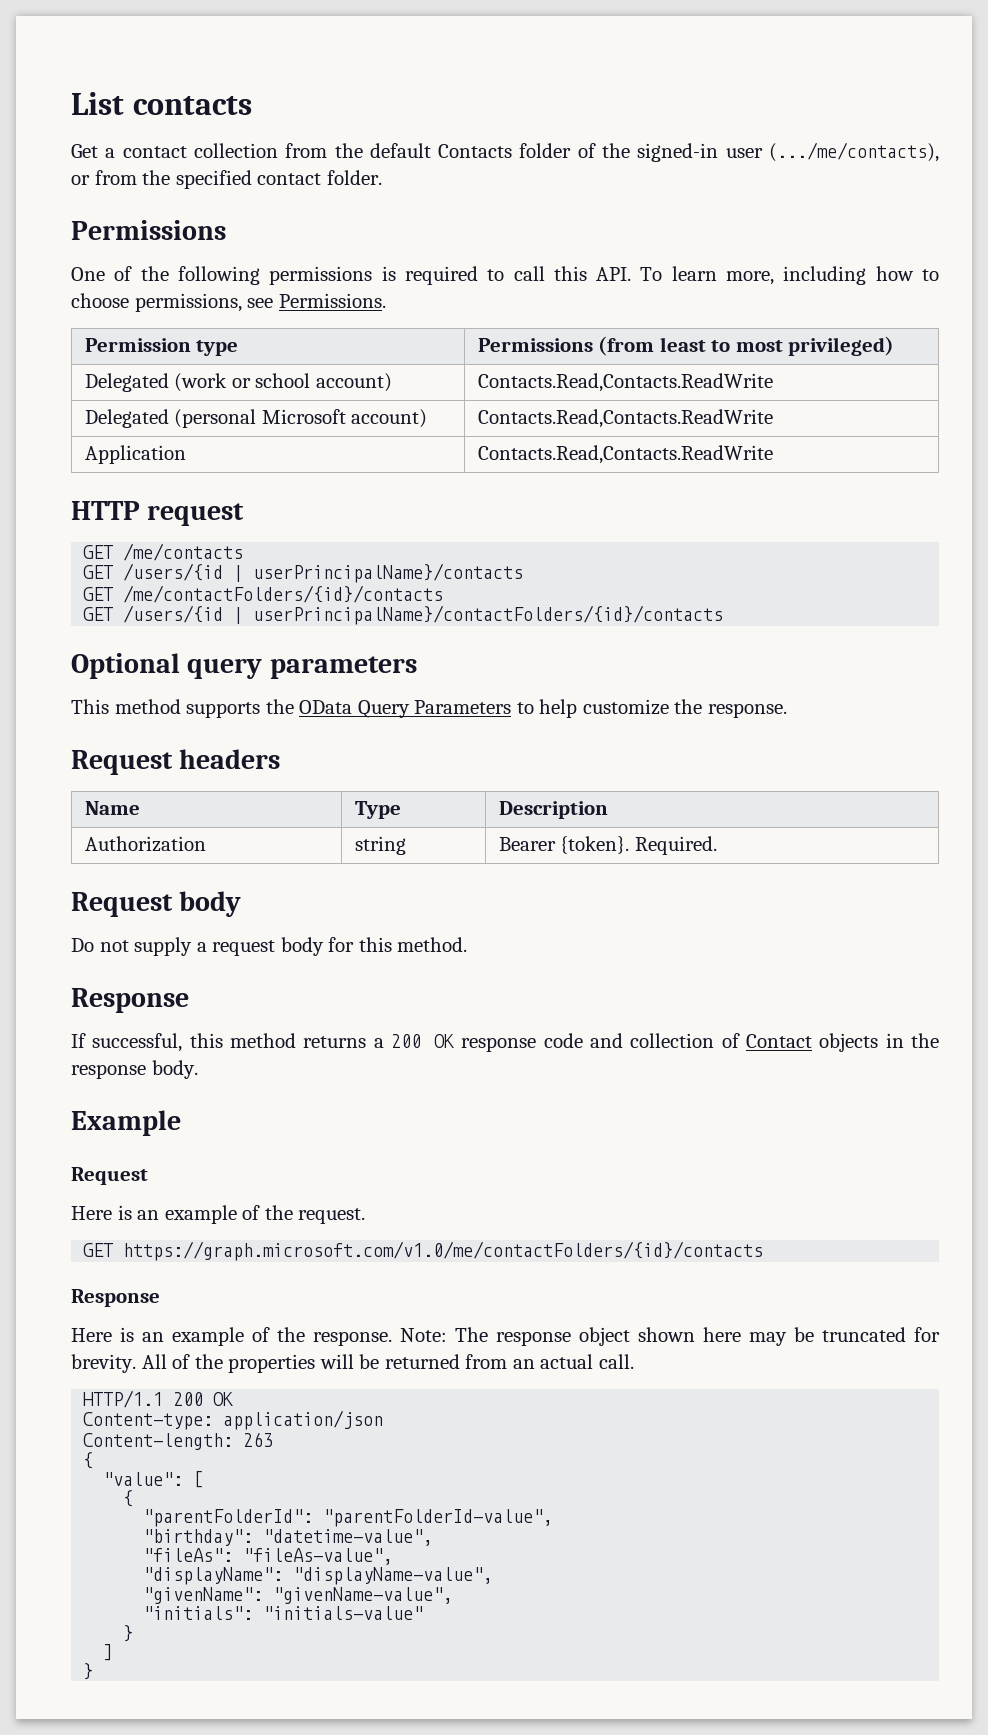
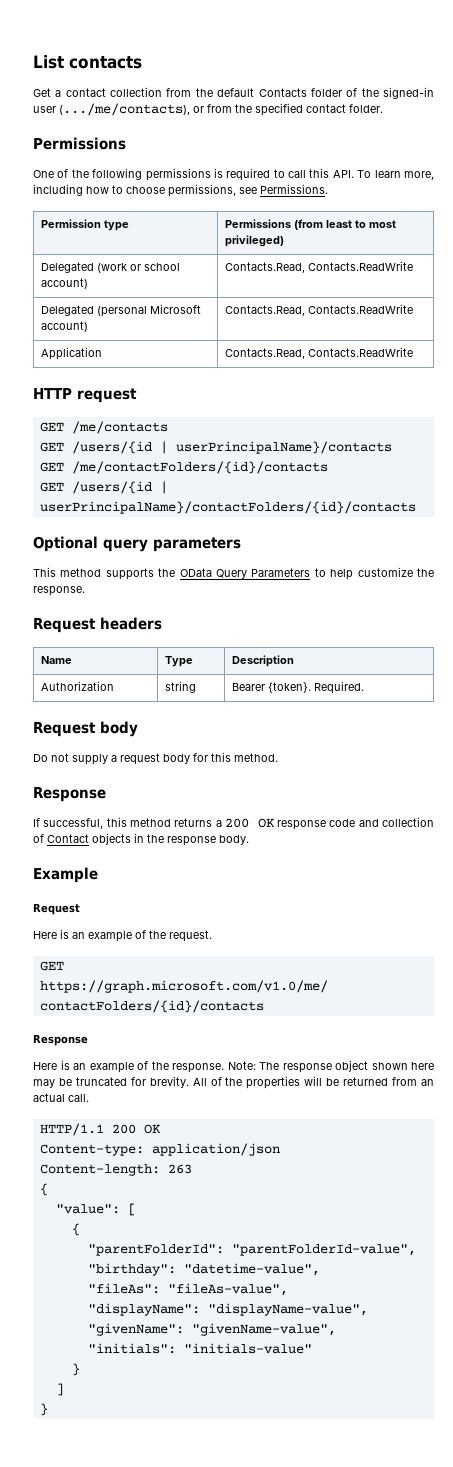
- Delegated (work or school account) | Contacts.Read,Contacts.ReadWrite
+ Delegated (work or school account) | Contacts.Read, Contacts.ReadWrite
- Delegated (personal Microsoft account) | Contacts.Read,Contacts.ReadWrite
+ Delegated (personal Microsoft account) | Contacts.Read, Contacts.ReadWrite
- Application | Contacts.Read,Contacts.ReadWrite
+ Application | Contacts.Read, Contacts.ReadWrite

